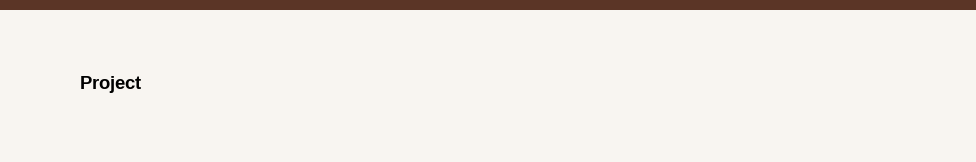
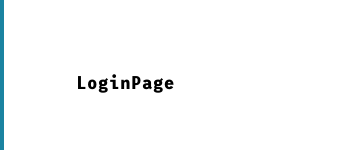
- Project
+ LoginPage

